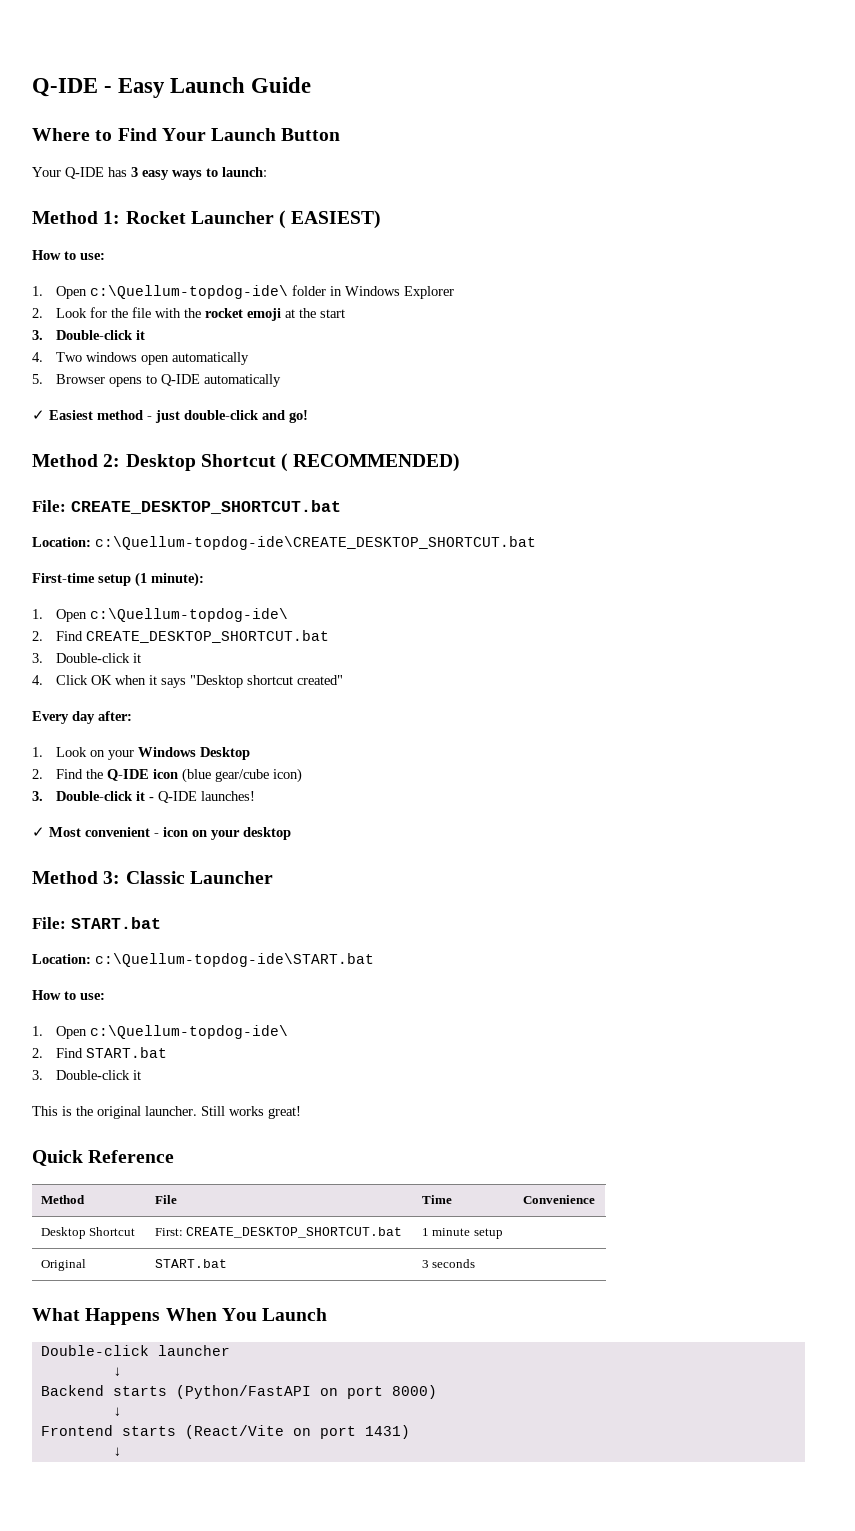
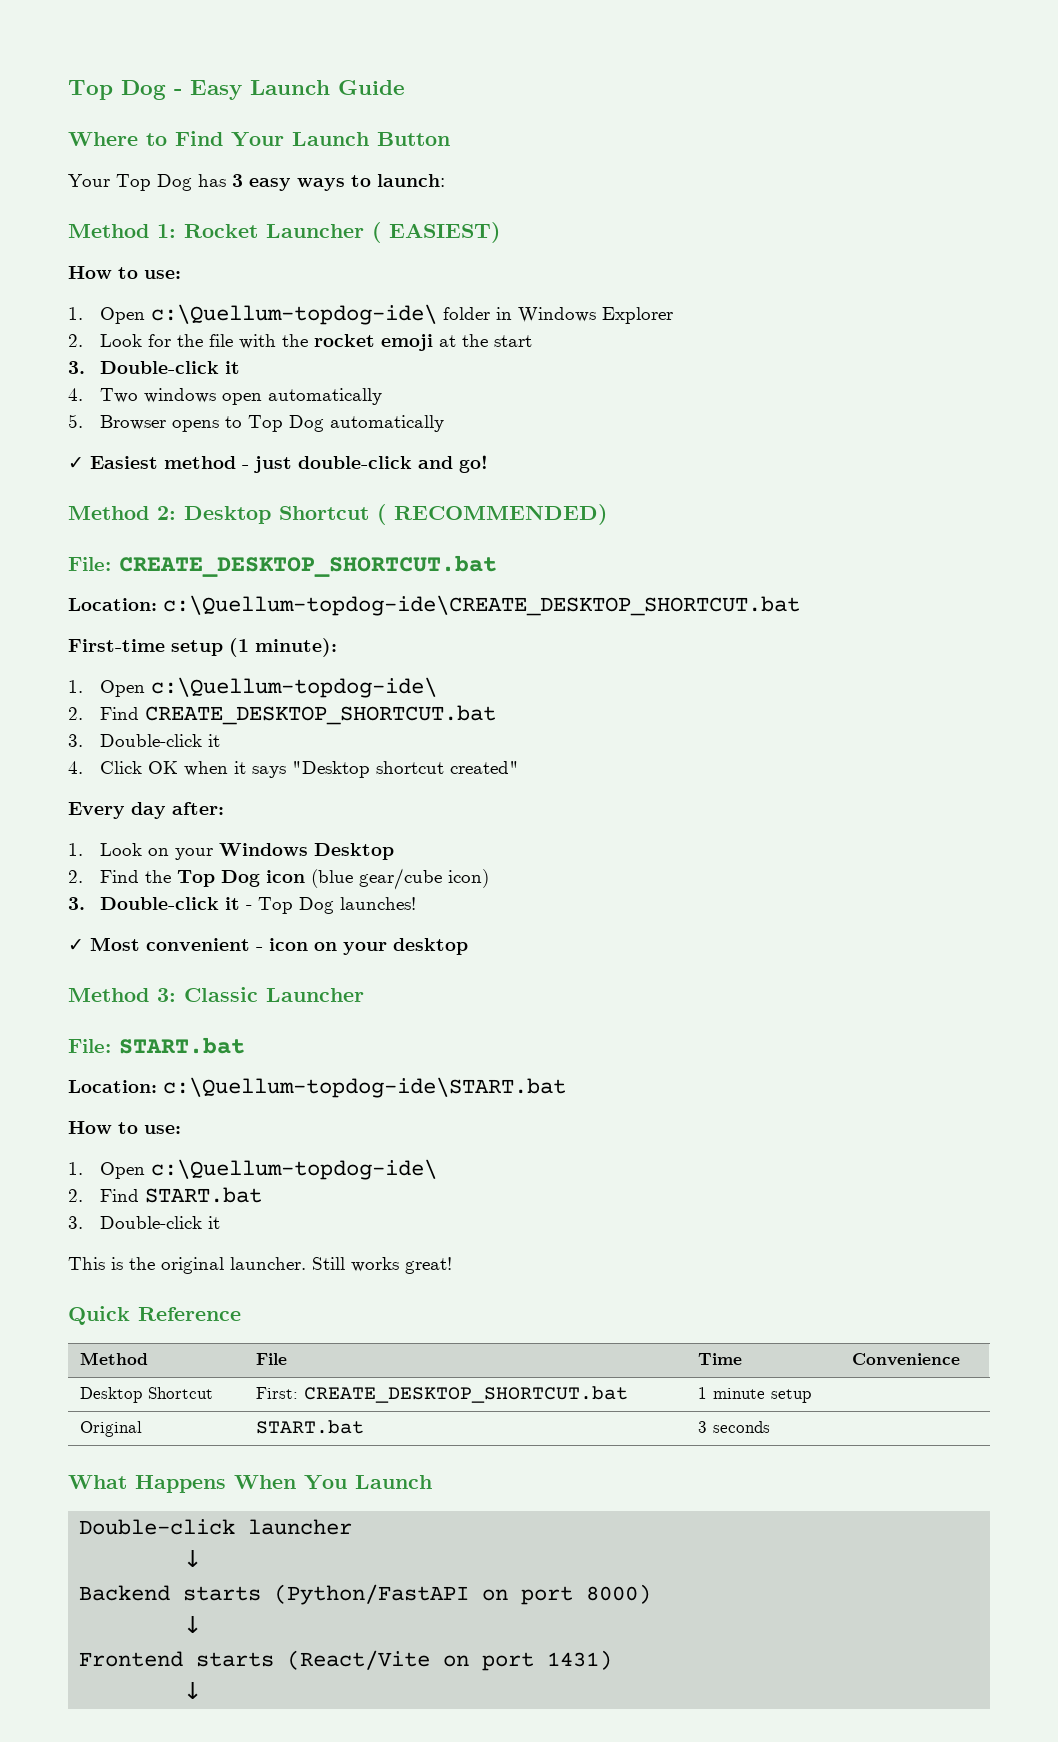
- Q-IDE - Easy Launch Guide
+ Top Dog - Easy Launch Guide
- Your Q-IDE has 3 easy ways to launch:
+ Your Top Dog has 3 easy ways to launch:
- 5. Browser opens to Q-IDE automatically
+ 5. Browser opens to Top Dog automatically
- 2. Find the Q-IDE icon (blue gear/cube icon)
+ 2. Find the Top Dog icon (blue gear/cube icon)
- 3. Double-click it - Q-IDE launches!
+ 3. Double-click it - Top Dog launches!

